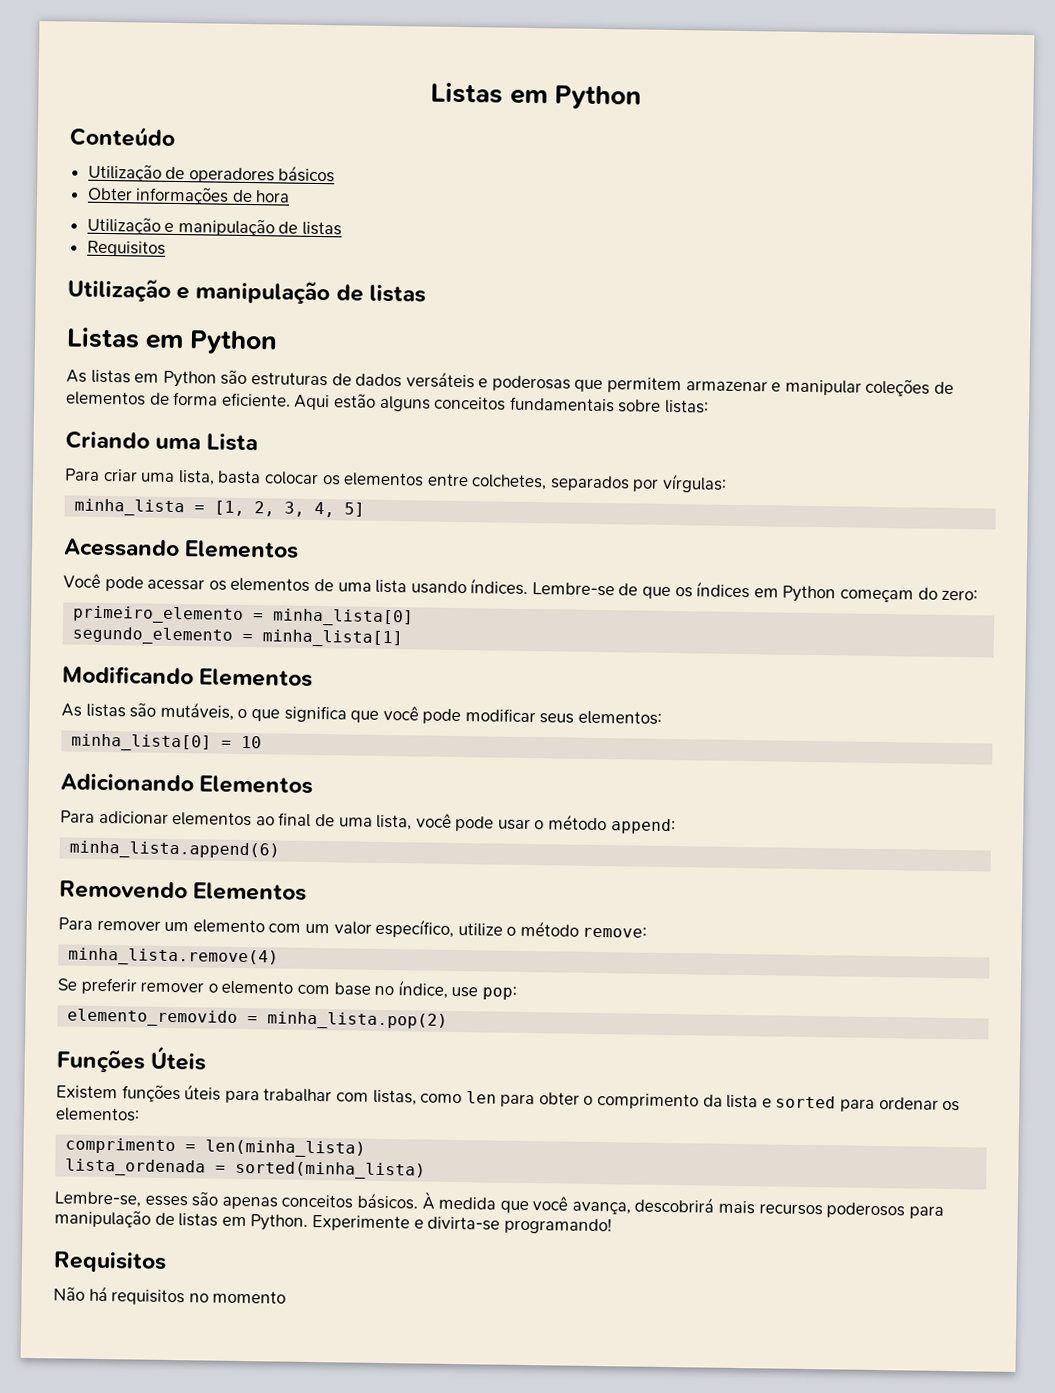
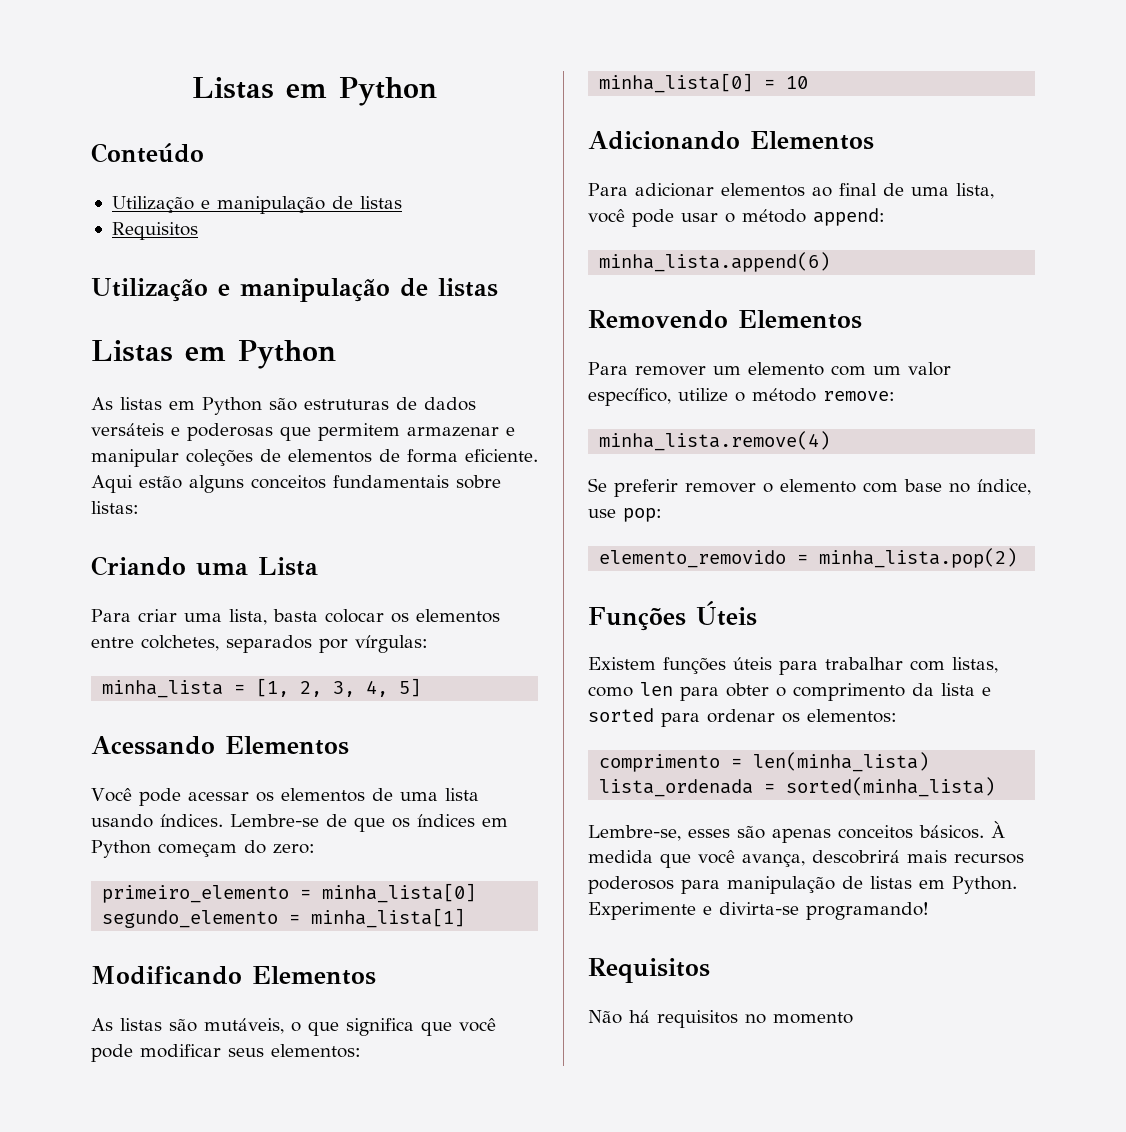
- Utilização de operadores básicos
- Obter informações de hora

